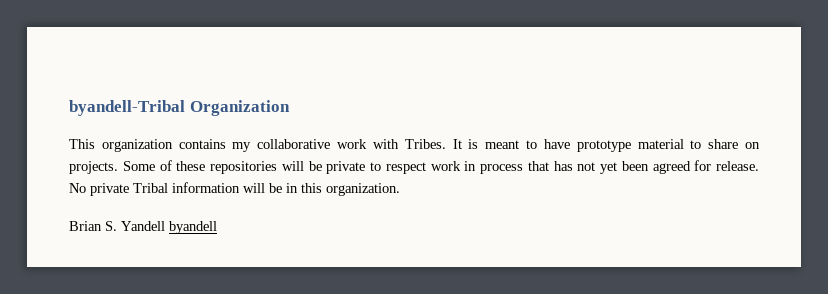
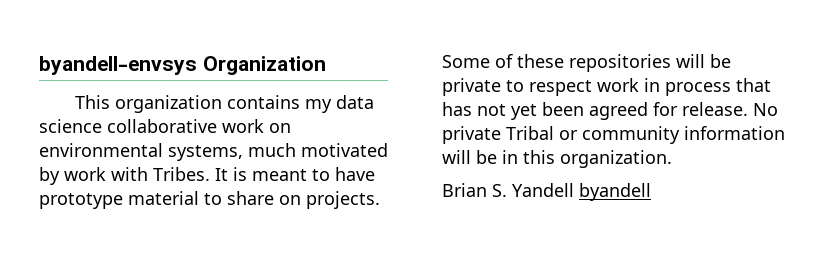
- byandell-Tribal Organization
+ byandell-envsys Organization
- This organization contains my collaborative work with Tribes.
+ This organization contains my data science collaborative work on environmental systems, much motivated by work with Tribes.
- No private Tribal information will be in this organization.
+ No private Tribal or community information will be in this organization.

